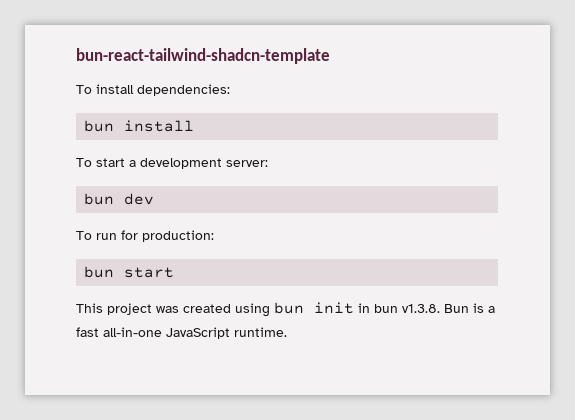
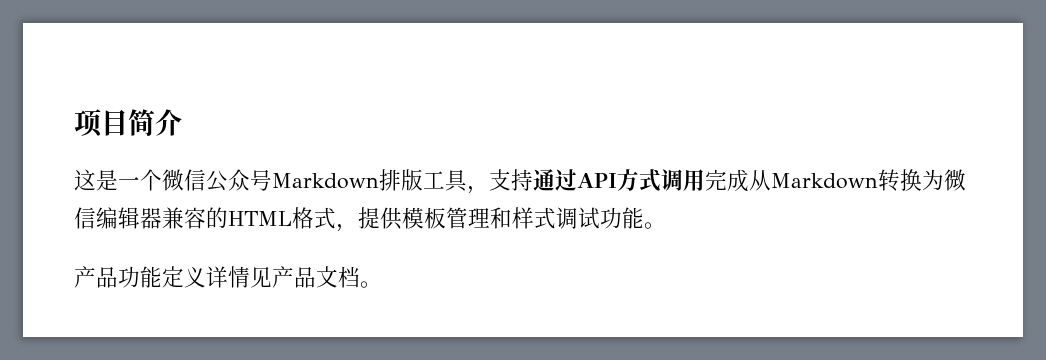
- bun-react-tailwind-shadcn-template
- To install dependencies:
- bun install
- To start a development server:
- bun dev
- To run for production:
- bun start
- This project was created using bun init in bun v1.3.8. Bun is a fast all-in-one JavaScript runtime.
+ 项目简介
+ 这是一个微信公众号Markdown排版工具，支持通过API方式调用完成从Markdown转换为微信编辑器兼容的HTML格式，提供模板管理和样式调试功能。
+ 产品功能定义详情见产品文档。

